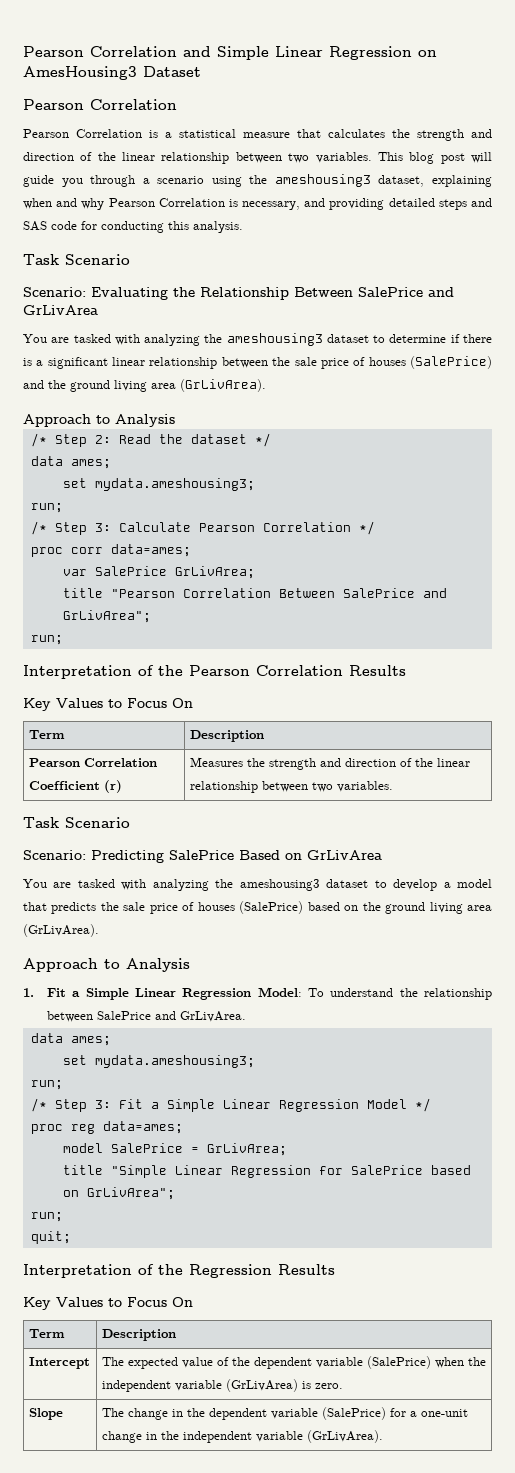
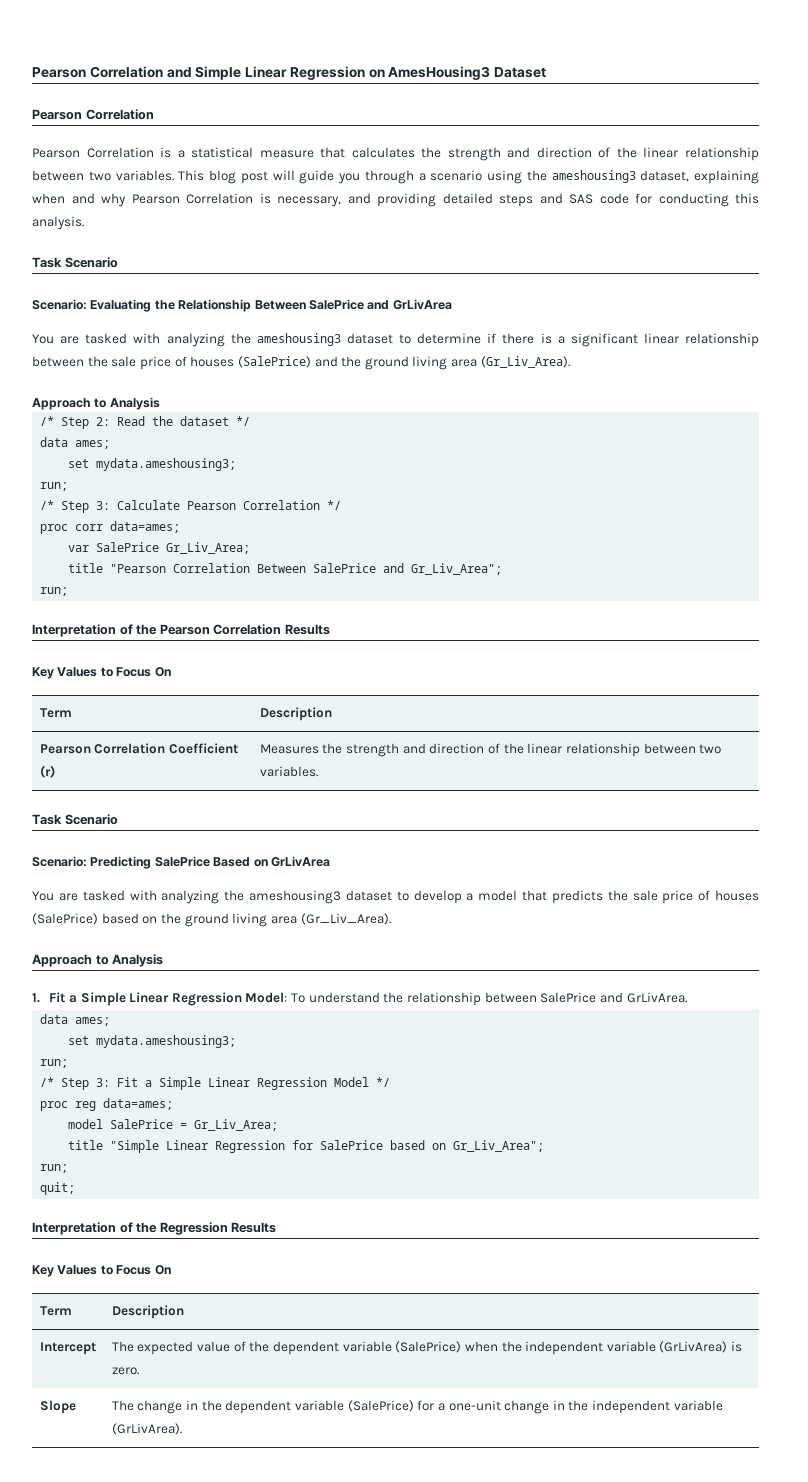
- You are tasked with analyzing the ameshousing3 dataset to determine if there is a significant linear relationship between the sale price of houses (SalePrice) and the ground living area (GrLivArea).
+ You are tasked with analyzing the ameshousing3 dataset to determine if there is a significant linear relationship between the sale price of houses (SalePrice) and the ground living area (Gr_Liv_Area).
- var SalePrice GrLivArea;
+ var SalePrice Gr_Liv_Area;
- title "Pearson Correlation Between SalePrice and GrLivArea";
+ title "Pearson Correlation Between SalePrice and Gr_Liv_Area";
- You are tasked with analyzing the ameshousing3 dataset to develop a model that predicts the sale price of houses (SalePrice) based on the ground living area (GrLivArea).
+ You are tasked with analyzing the ameshousing3 dataset to develop a model that predicts the sale price of houses (SalePrice) based on the ground living area (Gr_Liv_Area).
- model SalePrice = GrLivArea;
+ model SalePrice = Gr_Liv_Area;
- title "Simple Linear Regression for SalePrice based on GrLivArea";
+ title "Simple Linear Regression for SalePrice based on Gr_Liv_Area";

